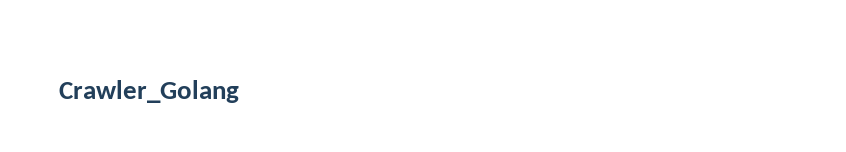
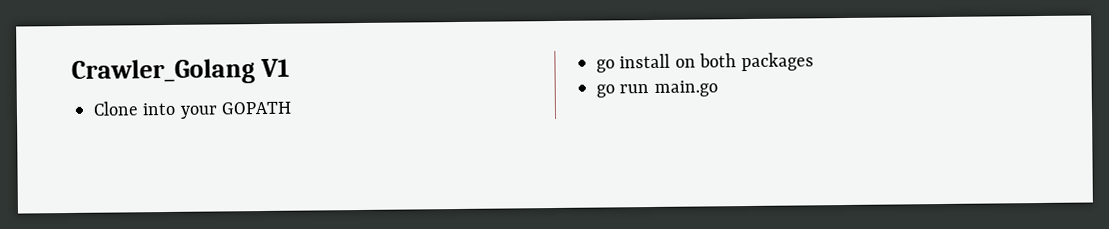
- Crawler_Golang
+ Crawler_Golang V1
+ Clone into your GOPATH
+ go install on both packages
+ go run main.go

